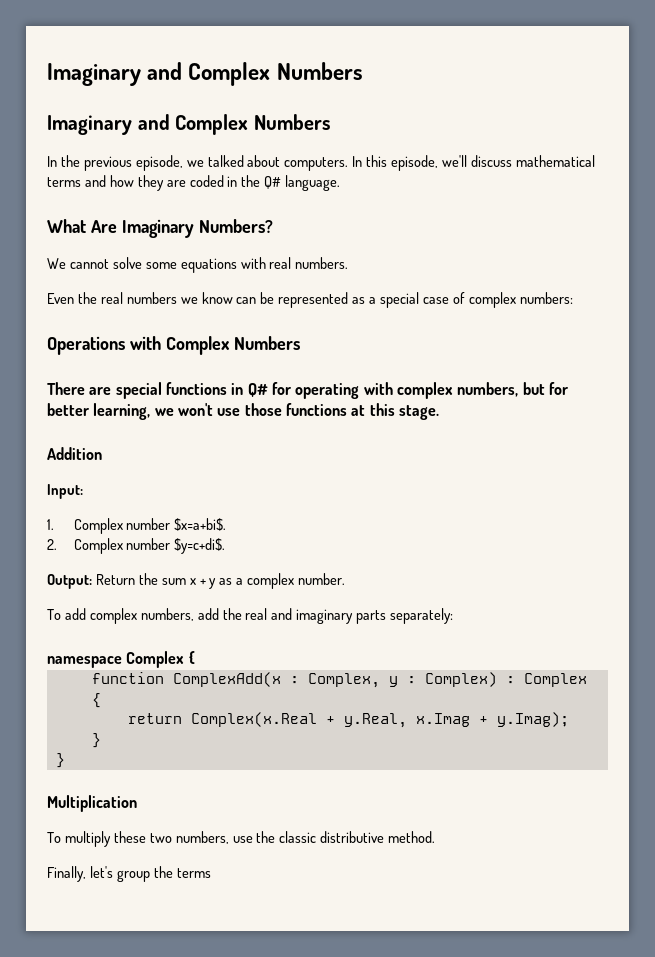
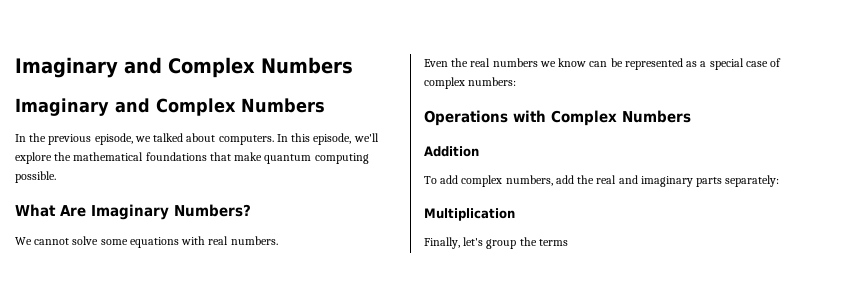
- In this episode, we'll discuss mathematical terms and how they are coded in the Q# language.
+ In this episode, we'll explore the mathematical foundations that make quantum computing possible.
- There are special functions in Q# for operating with complex numbers, but for better learning, we won't use those functions at this stage.
  Addition
- Input:
- 1. Complex number $x=a+bi$.
- 2. Complex number $y=c+di$.
- Output: Return the sum x + y as a complex number.
- namespace Complex {
- function ComplexAdd(x : Complex, y : Complex) : Complex {
- return Complex(x.Real + y.Real, x.Imag + y.Imag);
- }
- }
  Multiplication
- To multiply these two numbers, use the classic distributive method.

